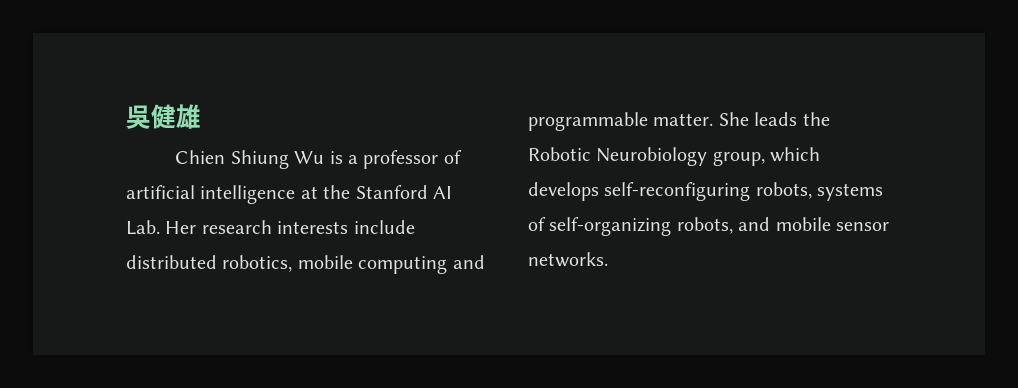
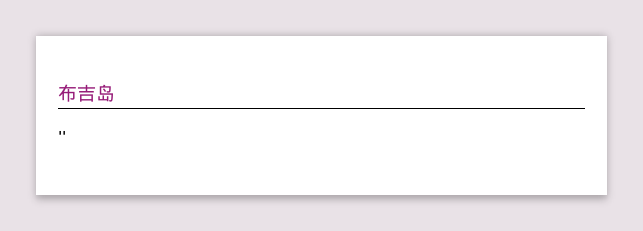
- 吳健雄
- Chien Shiung Wu is a professor of artificial intelligence at the Stanford AI Lab. Her research interests include distributed robotics, mobile computing and programmable matter. She leads the Robotic Neurobiology group, which develops self-reconfiguring robots, systems of self-organizing robots, and mobile sensor networks.
+ 布吉岛
+ ''

